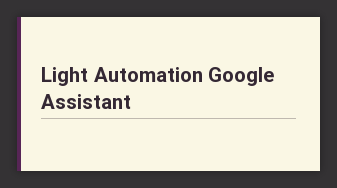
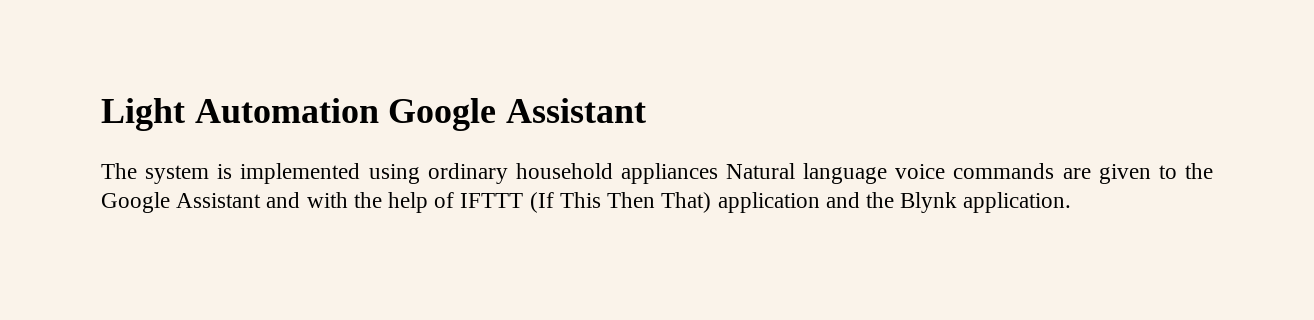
+ The system is implemented using ordinary household appliances Natural language voice commands are given to the Google Assistant and with the help of IFTTT (If This Then That) application and the Blynk application.

